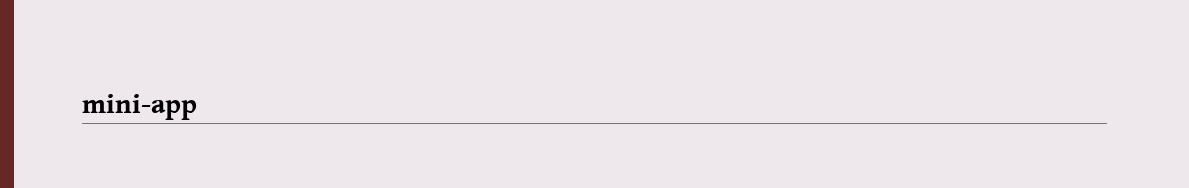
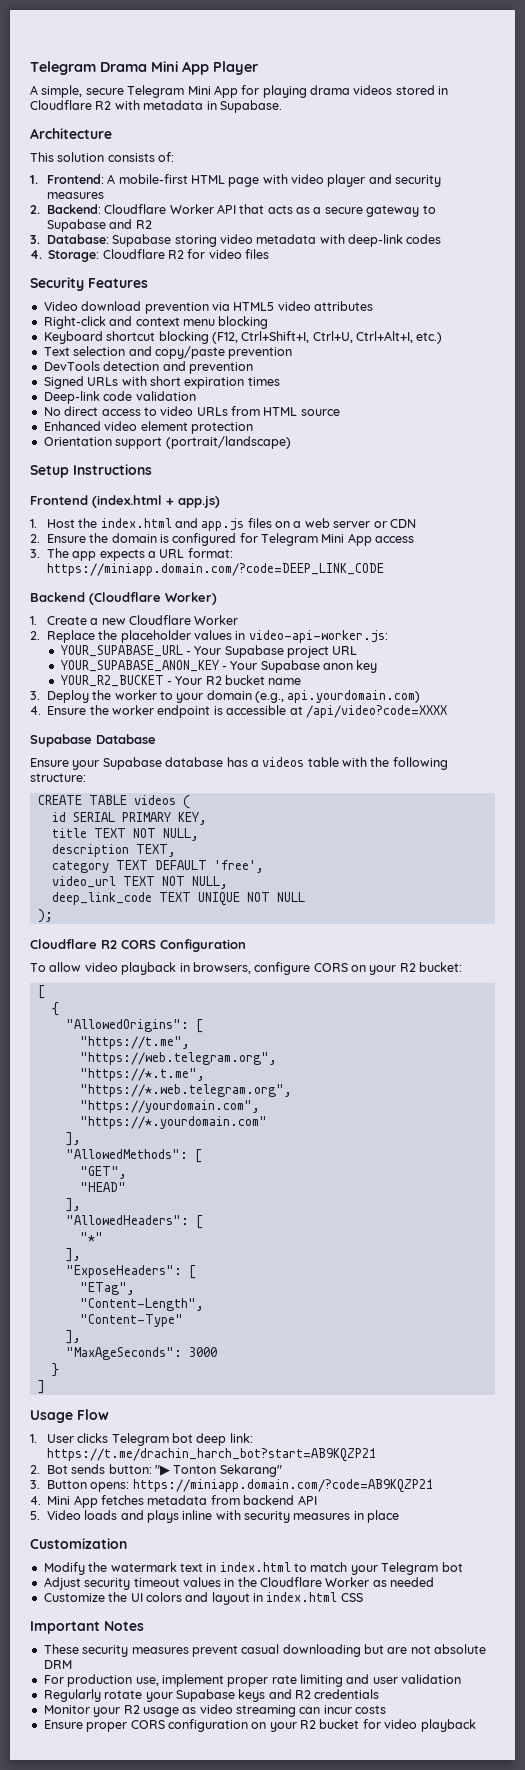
- mini-app
+ Telegram Drama Mini App Player
+ A simple, secure Telegram Mini App for playing drama videos stored in Cloudflare R2 with metadata in Supabase.
+ Architecture
+ This solution consists of:
+ 1. Frontend: A mobile-first HTML page with video player and security measures
+ 2. Backend: Cloudflare Worker API that acts as a secure gateway to Supabase and R2
+ 3. Database: Supabase storing video metadata with deep-link codes
+ 4. Storage: Cloudflare R2 for video files
+ Security Features
+ Video download prevention via HTML5 video attributes
+ Right-click and context menu blocking
+ Keyboard shortcut blocking (F12, Ctrl+Shift+I, Ctrl+U, Ctrl+Alt+I, etc.)
+ Text selection and copy/paste prevention
+ DevTools detection and prevention
+ Signed URLs with short expiration times
+ Deep-link code validation
+ No direct access to video URLs from HTML source
+ Enhanced video element protection
+ Orientation support (portrait/landscape)
+ Setup Instructions
+ Frontend (index.html + app.js)
+ 1. Host the index.html and app.js files on a web server or CDN
+ 2. Ensure the domain is configured for Telegram Mini App access
+ 3. The app expects a URL format: https://miniapp.domain.com/?code=DEEP_LINK_CODE
+ Backend (Cloudflare Worker)
+ 1. Create a new Cloudflare Worker
+ 2. Replace the placeholder values in video-api-worker.js:
+ YOUR_SUPABASE_URL - Your Supabase project URL
+ YOUR_SUPABASE_ANON_KEY - Your Supabase anon key
+ YOUR_R2_BUCKET - Your R2 bucket name
+ 3. Deploy the worker to your domain (e.g., api.yourdomain.com)
+ 4. Ensure the worker endpoint is accessible at /api/video?code=XXXX
+ Supabase Database
+ Ensure your Supabase database has a videos table with the following structure:
+ CREATE TABLE videos (
+ id SERIAL PRIMARY KEY,
+ title TEXT NOT NULL,
+ description TEXT,
+ category TEXT DEFAULT 'free',
+ video_url TEXT NOT NULL,
+ deep_link_code TEXT UNIQUE NOT NULL
+ );
+ Cloudflare R2 CORS Configuration
+ To allow video playback in browsers, configure CORS on your R2 bucket:
+ [
+ {
+ "AllowedOrigins": [
+ "https://t.me",
+ "https://web.telegram.org",
+ "https://*.t.me",
+ "https://*.web.telegram.org",
+ "https://yourdomain.com",
+ "https://*.yourdomain.com"
+ ],
+ "AllowedMethods": [
+ "GET",
+ "HEAD"
+ ],
+ "AllowedHeaders": [
+ "*"
+ ],
+ "ExposeHeaders": [
+ "ETag",
+ "Content-Length",
+ "Content-Type"
+ ],
+ "MaxAgeSeconds": 3000
+ }
+ ]
+ Usage Flow
+ 1. User clicks Telegram bot deep link: https://t.me/drachin_harch_bot?start=AB9KQZP21
+ 2. Bot sends button: "▶ Tonton Sekarang"
+ 3. Button opens: https://miniapp.domain.com/?code=AB9KQZP21
+ 4. Mini App fetches metadata from backend API
+ 5. Video loads and plays inline with security measures in place
+ Customization
+ Modify the watermark text in index.html to match your Telegram bot
+ Adjust security timeout values in the Cloudflare Worker as needed
+ Customize the UI colors and layout in index.html CSS
+ Important Notes
+ These security measures prevent casual downloading but are not absolute DRM
+ For production use, implement proper rate limiting and user validation
+ Regularly rotate your Supabase keys and R2 credentials
+ Monitor your R2 usage as video streaming can incur costs
+ Ensure proper CORS configuration on your R2 bucket for video playback

